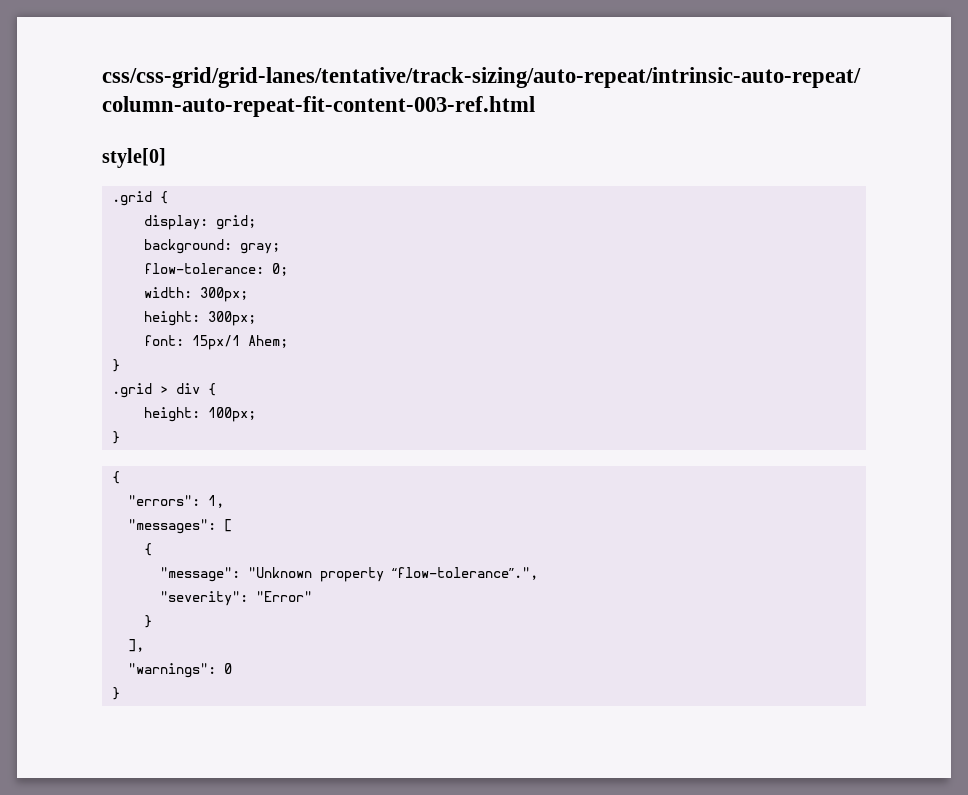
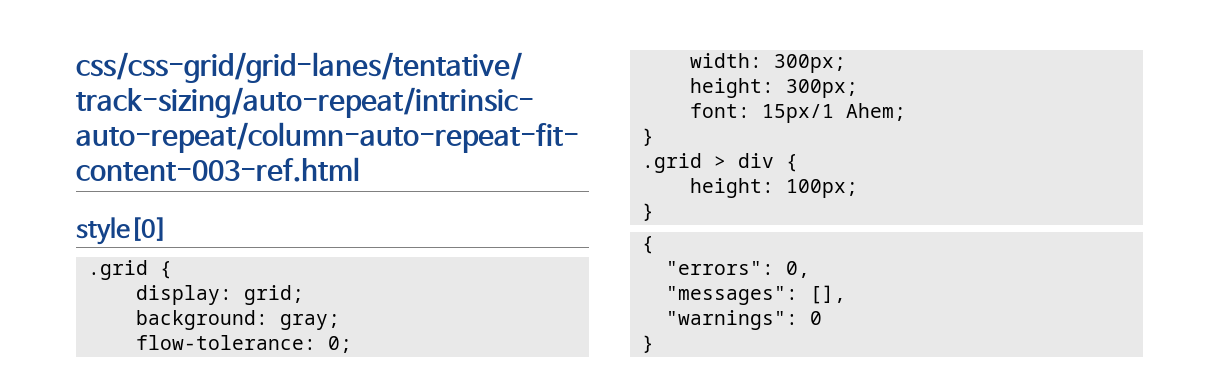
- "errors": 1,
+ "errors": 0,
- "messages": [
- {
- "message": "Unknown property “flow-tolerance”.",
- "severity": "Error"
- }
- ],
+ "messages": [],

